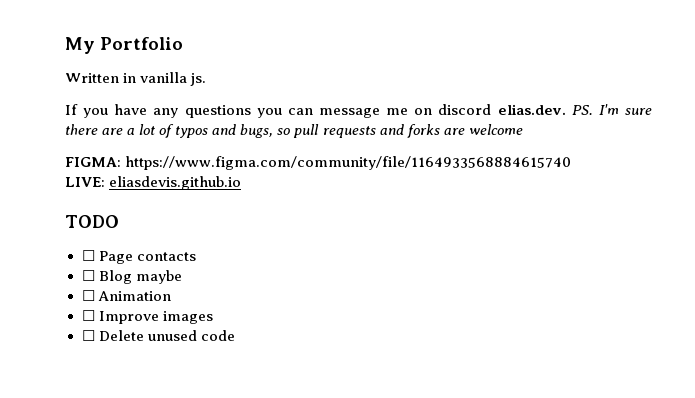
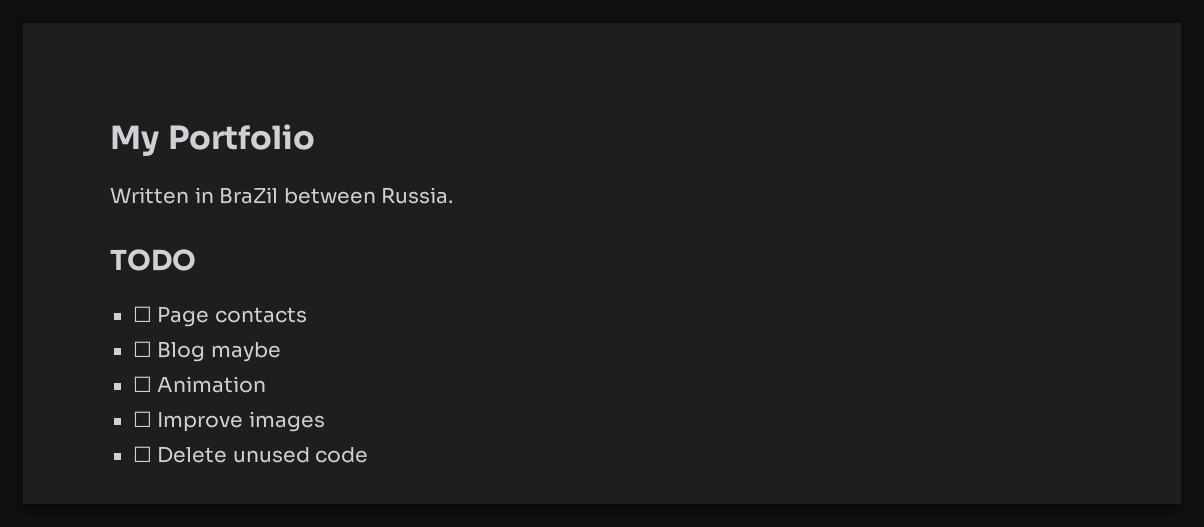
- Written in vanilla js.
- If you have any questions you can message me on discord elias.dev. PS. I'm sure there are a lot of typos and bugs, so pull requests and forks are welcome
- FIGMA: https://www.figma.com/community/file/1164933568884615740
- LIVE: eliasdevis.github.io
+ Written in BraZil between Russia.

